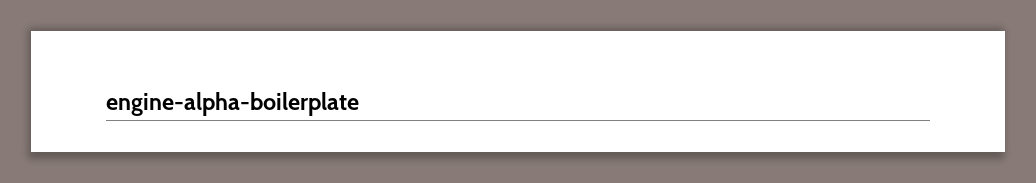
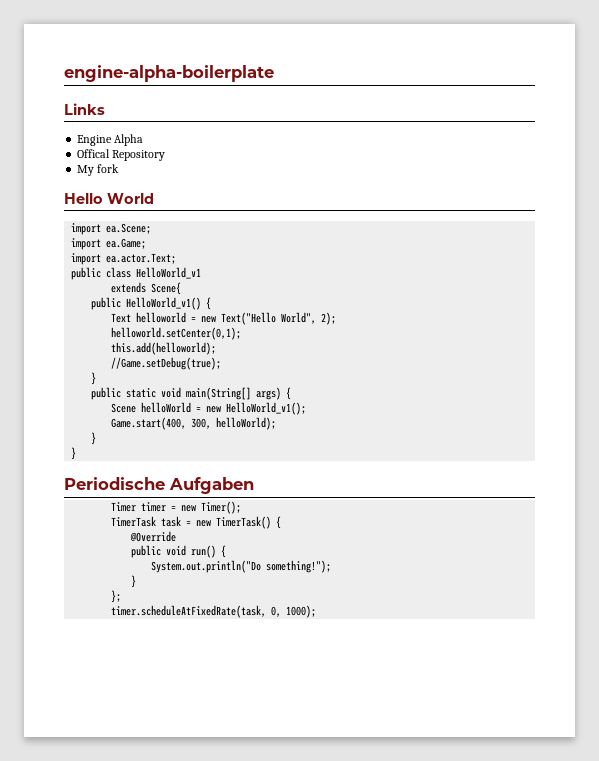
+ Links
+ Engine Alpha
+ Offical Repository
+ My fork
+ Hello World
+ import ea.Scene;
+ import ea.Game;
+ import ea.actor.Text;
+ public class HelloWorld_v1
+ extends Scene{
+ public HelloWorld_v1() {
+ Text helloworld = new Text("Hello World", 2);
+ helloworld.setCenter(0,1);
+ this.add(helloworld);
+ //Game.setDebug(true);
+ }
+ public static void main(String[] args) {
+ Scene helloWorld = new HelloWorld_v1();
+ Game.start(400, 300, helloWorld);
+ }
+ }
+ Periodische Aufgaben
+ Timer timer = new Timer();
+ TimerTask task = new TimerTask() {
+ @Override
+ public void run() {
+ System.out.println("Do something!");
+ }
+ };
+ timer.scheduleAtFixedRate(task, 0, 1000);

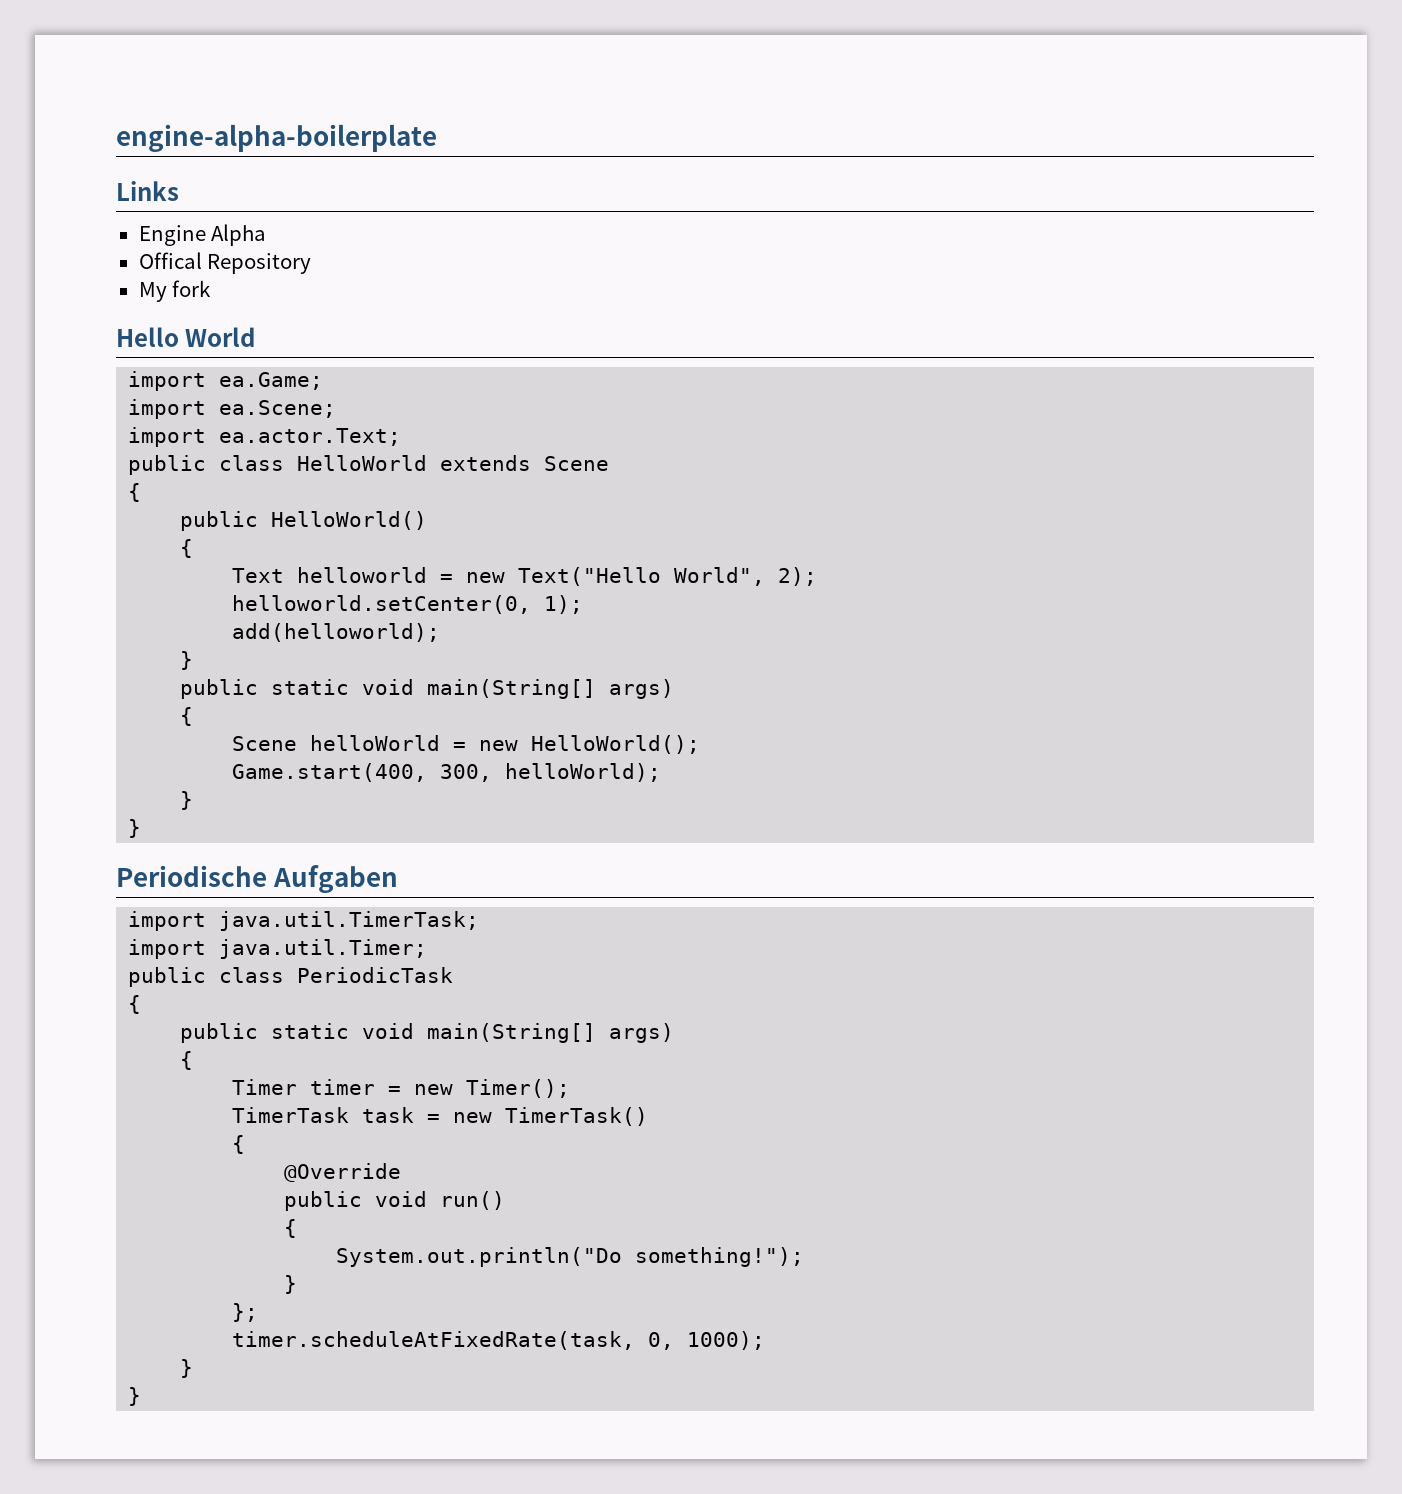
+ import ea.Game;
  import ea.Scene;
- import ea.Game;
- public class HelloWorld_v1
- extends Scene{
- public HelloWorld_v1() {
+ public class HelloWorld extends Scene
+ {
+ public HelloWorld()
+ {
- helloworld.setCenter(0,1);
- this.add(helloworld);
- //Game.setDebug(true);
+ helloworld.setCenter(0, 1);
+ add(helloworld);
  }
- public static void main(String[] args) {
+ public static void main(String[] args)
+ {
- Scene helloWorld = new HelloWorld_v1();
+ Scene helloWorld = new HelloWorld();
+ import java.util.TimerTask;
+ import java.util.Timer;
+ public class PeriodicTask
+ {
+ public static void main(String[] args)
+ {
- TimerTask task = new TimerTask() {
+ TimerTask task = new TimerTask()
+ {
- public void run() {
+ public void run()
+ {
  timer.scheduleAtFixedRate(task, 0, 1000);
+ }
+ }

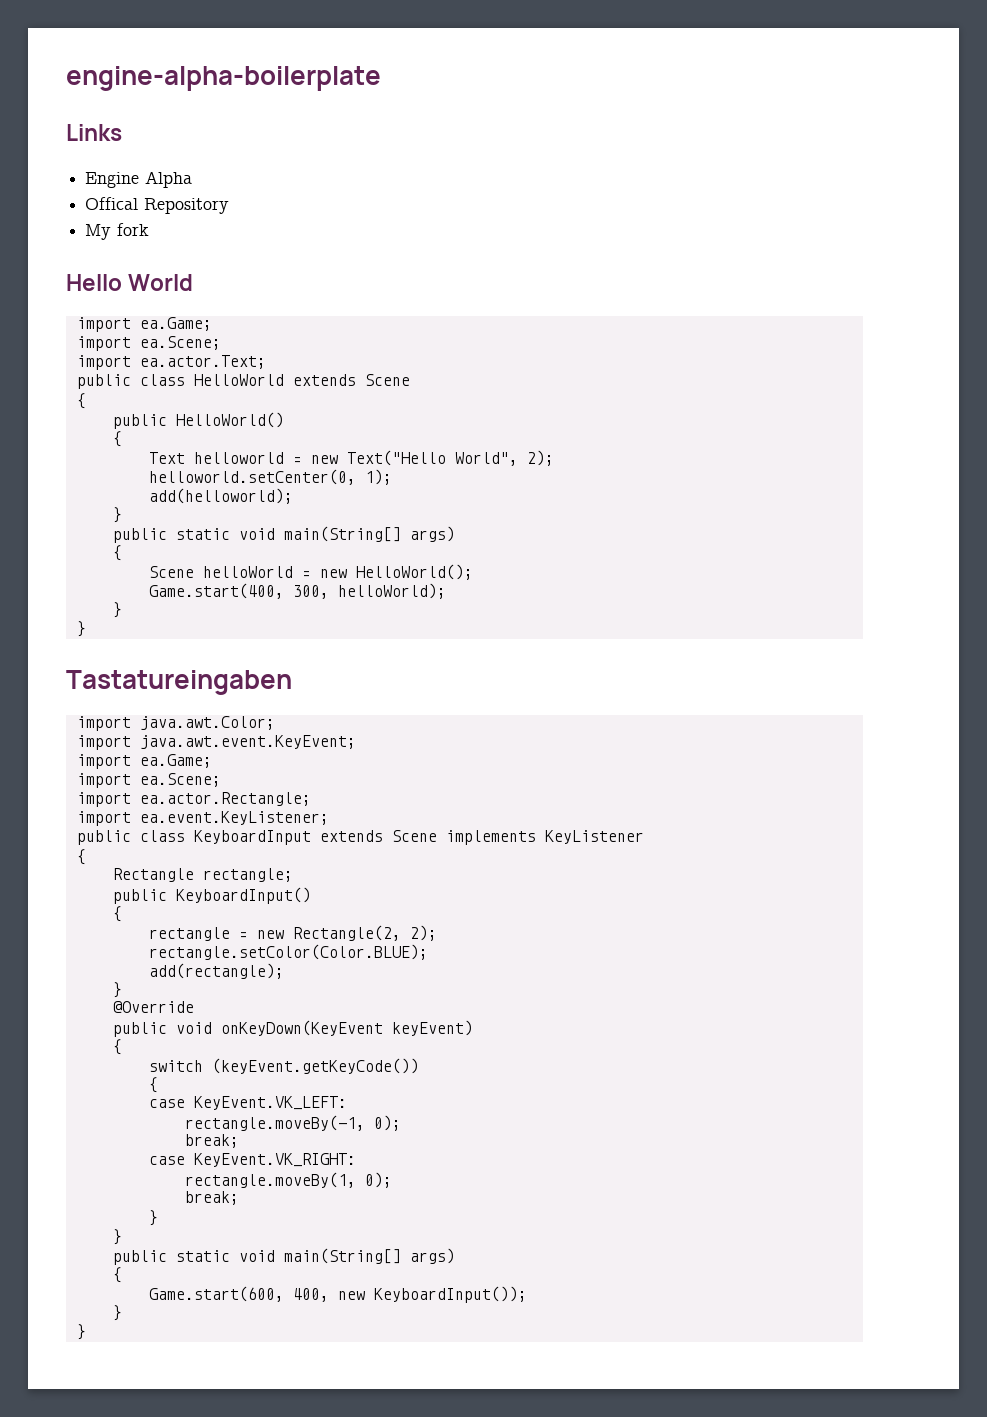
- Periodische Aufgaben
- import java.util.TimerTask;
- import java.util.Timer;
- public class PeriodicTask
+ Tastatureingaben
+ import java.awt.Color;
+ import java.awt.event.KeyEvent;
+ import ea.Game;
+ import ea.Scene;
+ import ea.actor.Rectangle;
+ import ea.event.KeyListener;
+ public class KeyboardInput extends Scene implements KeyListener
  {
+ Rectangle rectangle;
+ public KeyboardInput()
+ {
+ rectangle = new Rectangle(2, 2);
+ rectangle.setColor(Color.BLUE);
+ add(rectangle);
+ }
+ @Override
+ public void onKeyDown(KeyEvent keyEvent)
+ {
+ switch (keyEvent.getKeyCode())
+ {
+ case KeyEvent.VK_LEFT:
+ rectangle.moveBy(-1, 0);
+ break;
+ case KeyEvent.VK_RIGHT:
+ rectangle.moveBy(1, 0);
+ break;
+ }
+ }
  public static void main(String[] args)
  {
- Timer timer = new Timer();
- TimerTask task = new TimerTask()
- {
- @Override
- public void run()
- {
- System.out.println("Do something!");
- }
- };
- timer.scheduleAtFixedRate(task, 0, 1000);
+ Game.start(600, 400, new KeyboardInput());

